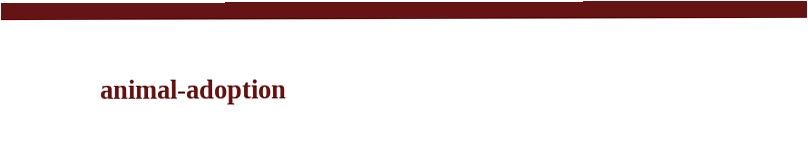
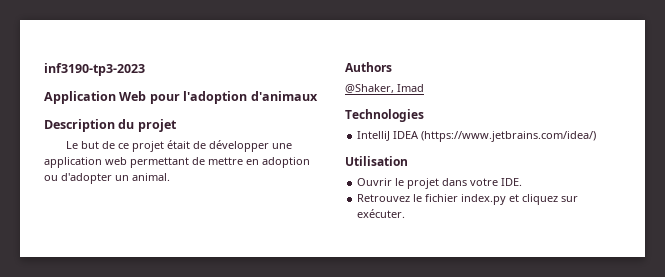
- animal-adoption
+ inf3190-tp3-2023
+ Application Web pour l'adoption d'animaux
+ Description du projet
+ Le but de ce projet était de développer une application web permettant de mettre en adoption ou d'adopter un animal.
+ Authors
+ @Shaker, Imad
+ Technologies
+ IntelliJ IDEA (https://www.jetbrains.com/idea/)
+ Utilisation
+ Ouvrir le projet dans votre IDE.
+ Retrouvez le fichier index.py et cliquez sur exécuter.

